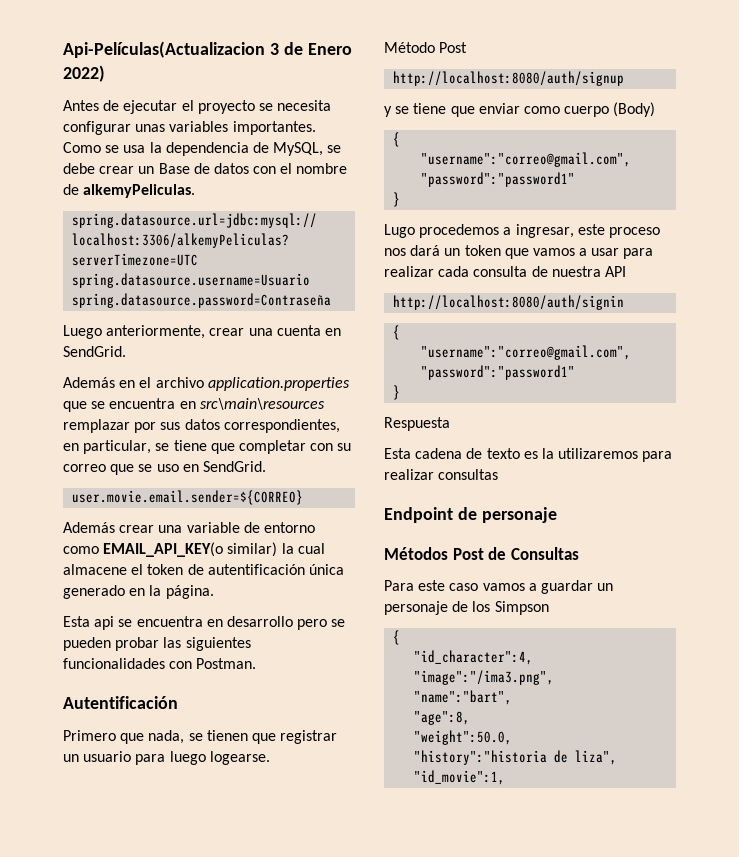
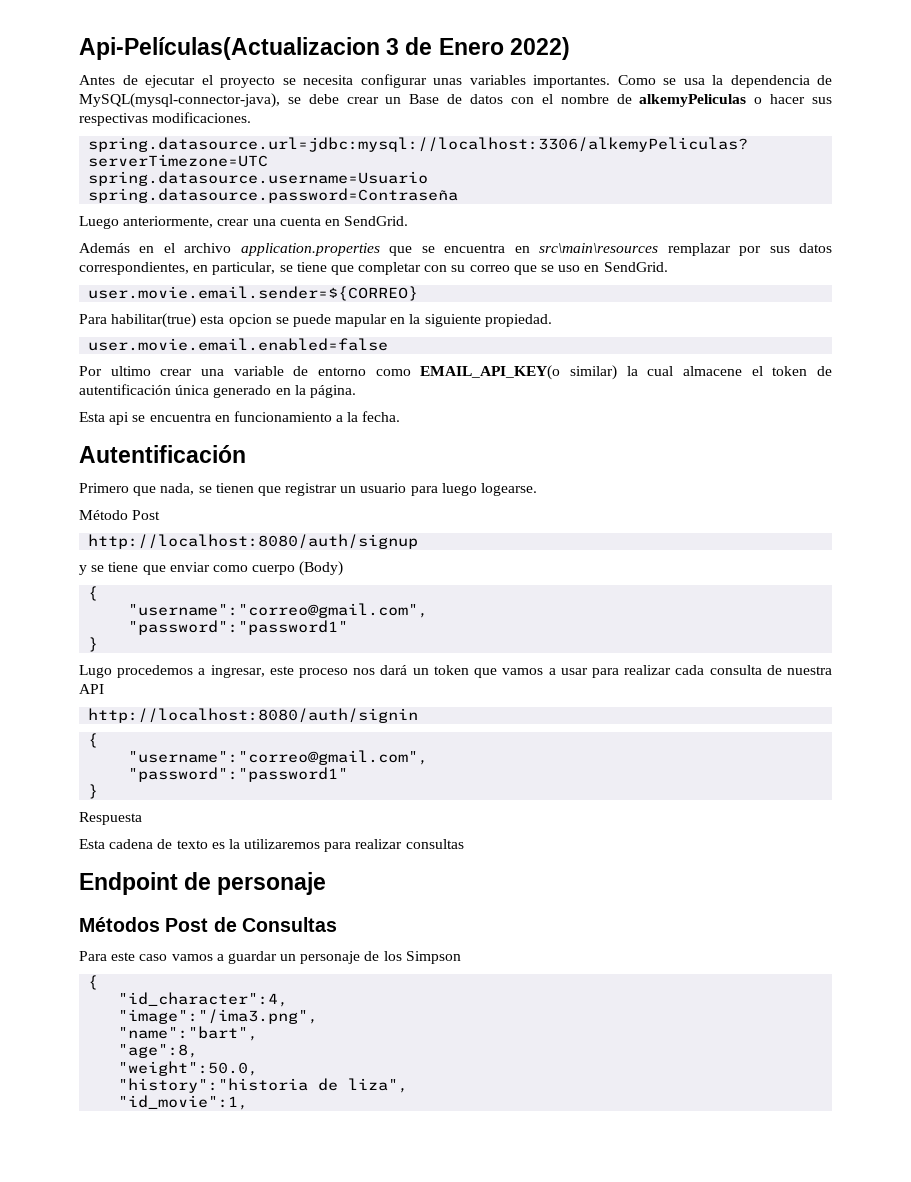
- Como se usa la dependencia de MySQL, se debe crear un Base de datos con el nombre de alkemyPeliculas.
+ Como se usa la dependencia de MySQL(mysql-connector-java), se debe crear un Base de datos con el nombre de alkemyPeliculas o hacer sus respectivas modificaciones.
- Además crear una variable de entorno como EMAIL_API_KEY(o similar) la cual almacene el token de autentificación única generado en la página.
+ Para habilitar(true) esta opcion se puede mapular en la siguiente propiedad.
+ user.movie.email.enabled=false
+ Por ultimo crear una variable de entorno como EMAIL_API_KEY(o similar) la cual almacene el token de autentificación única generado en la página.
- Esta api se encuentra en desarrollo pero se pueden probar las siguientes funcionalidades con Postman.
+ Esta api se encuentra en funcionamiento a la fecha.

